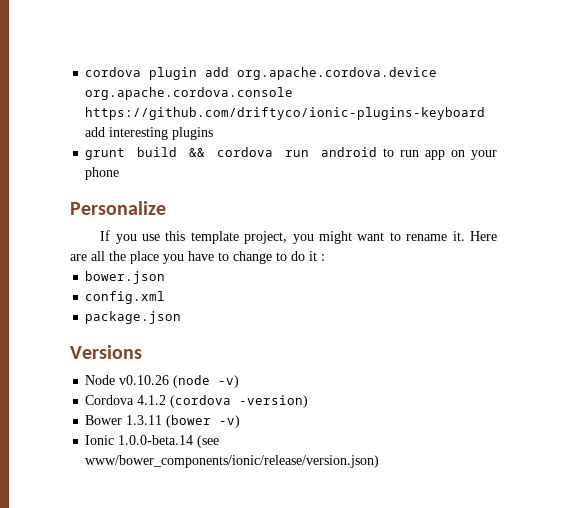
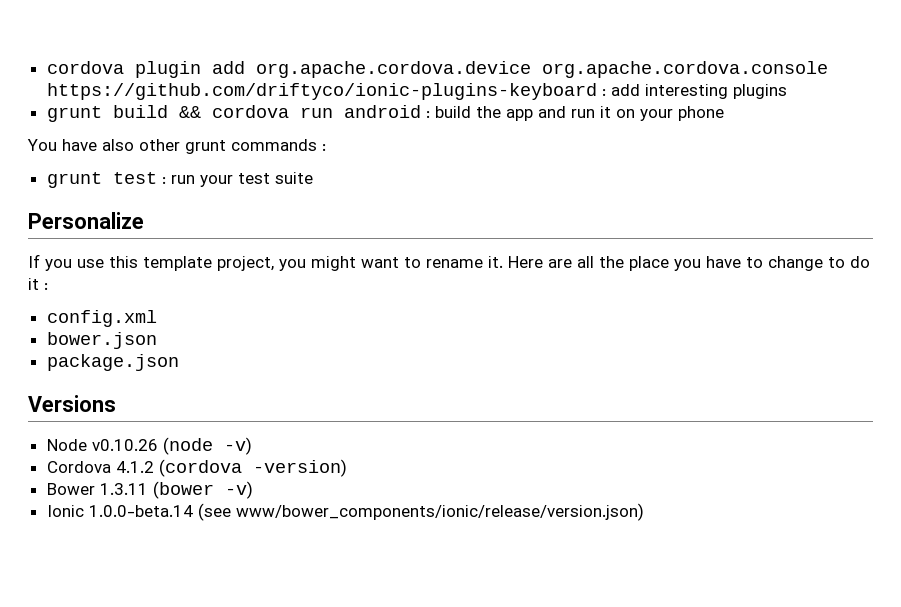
- cordova plugin add org.apache.cordova.device org.apache.cordova.console https://github.com/driftyco/ionic-plugins-keyboard add interesting plugins
+ cordova plugin add org.apache.cordova.device org.apache.cordova.console https://github.com/driftyco/ionic-plugins-keyboard : add interesting plugins
- grunt build && cordova run android to run app on your phone
+ grunt build && cordova run android : build the app and run it on your phone
+ You have also other grunt commands :
+ grunt test : run your test suite
+ config.xml
- config.xml

